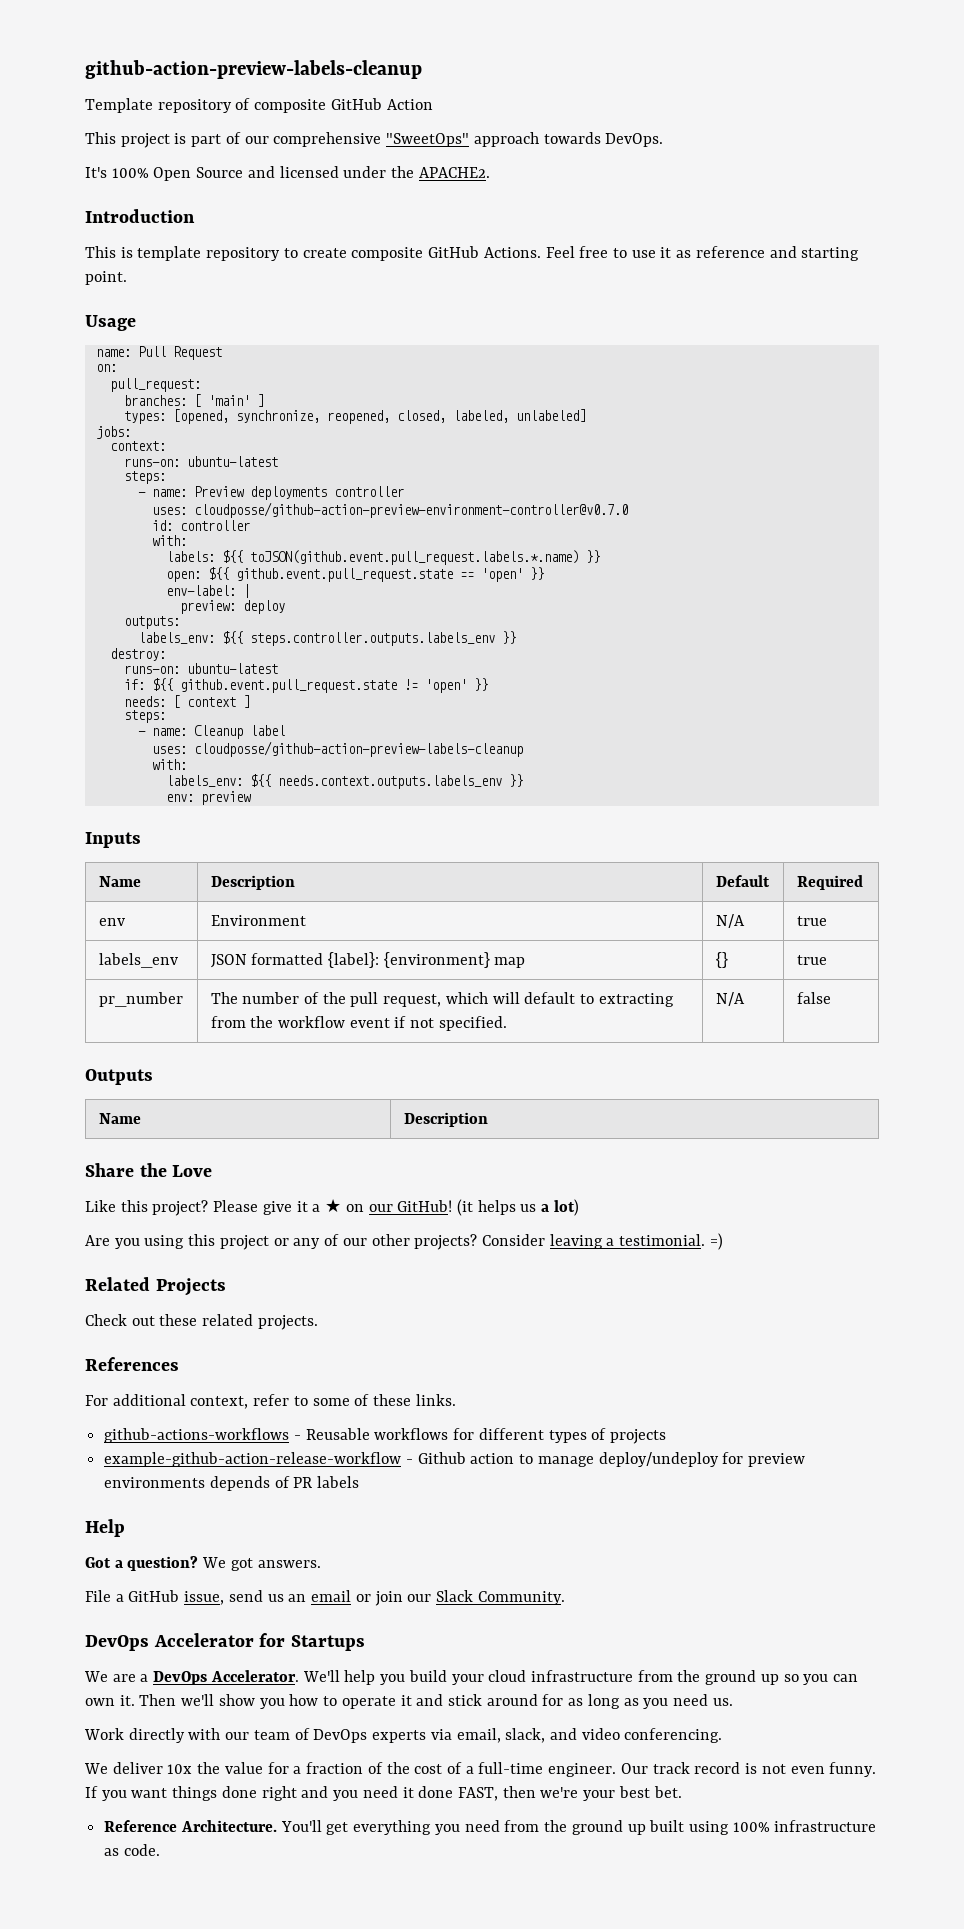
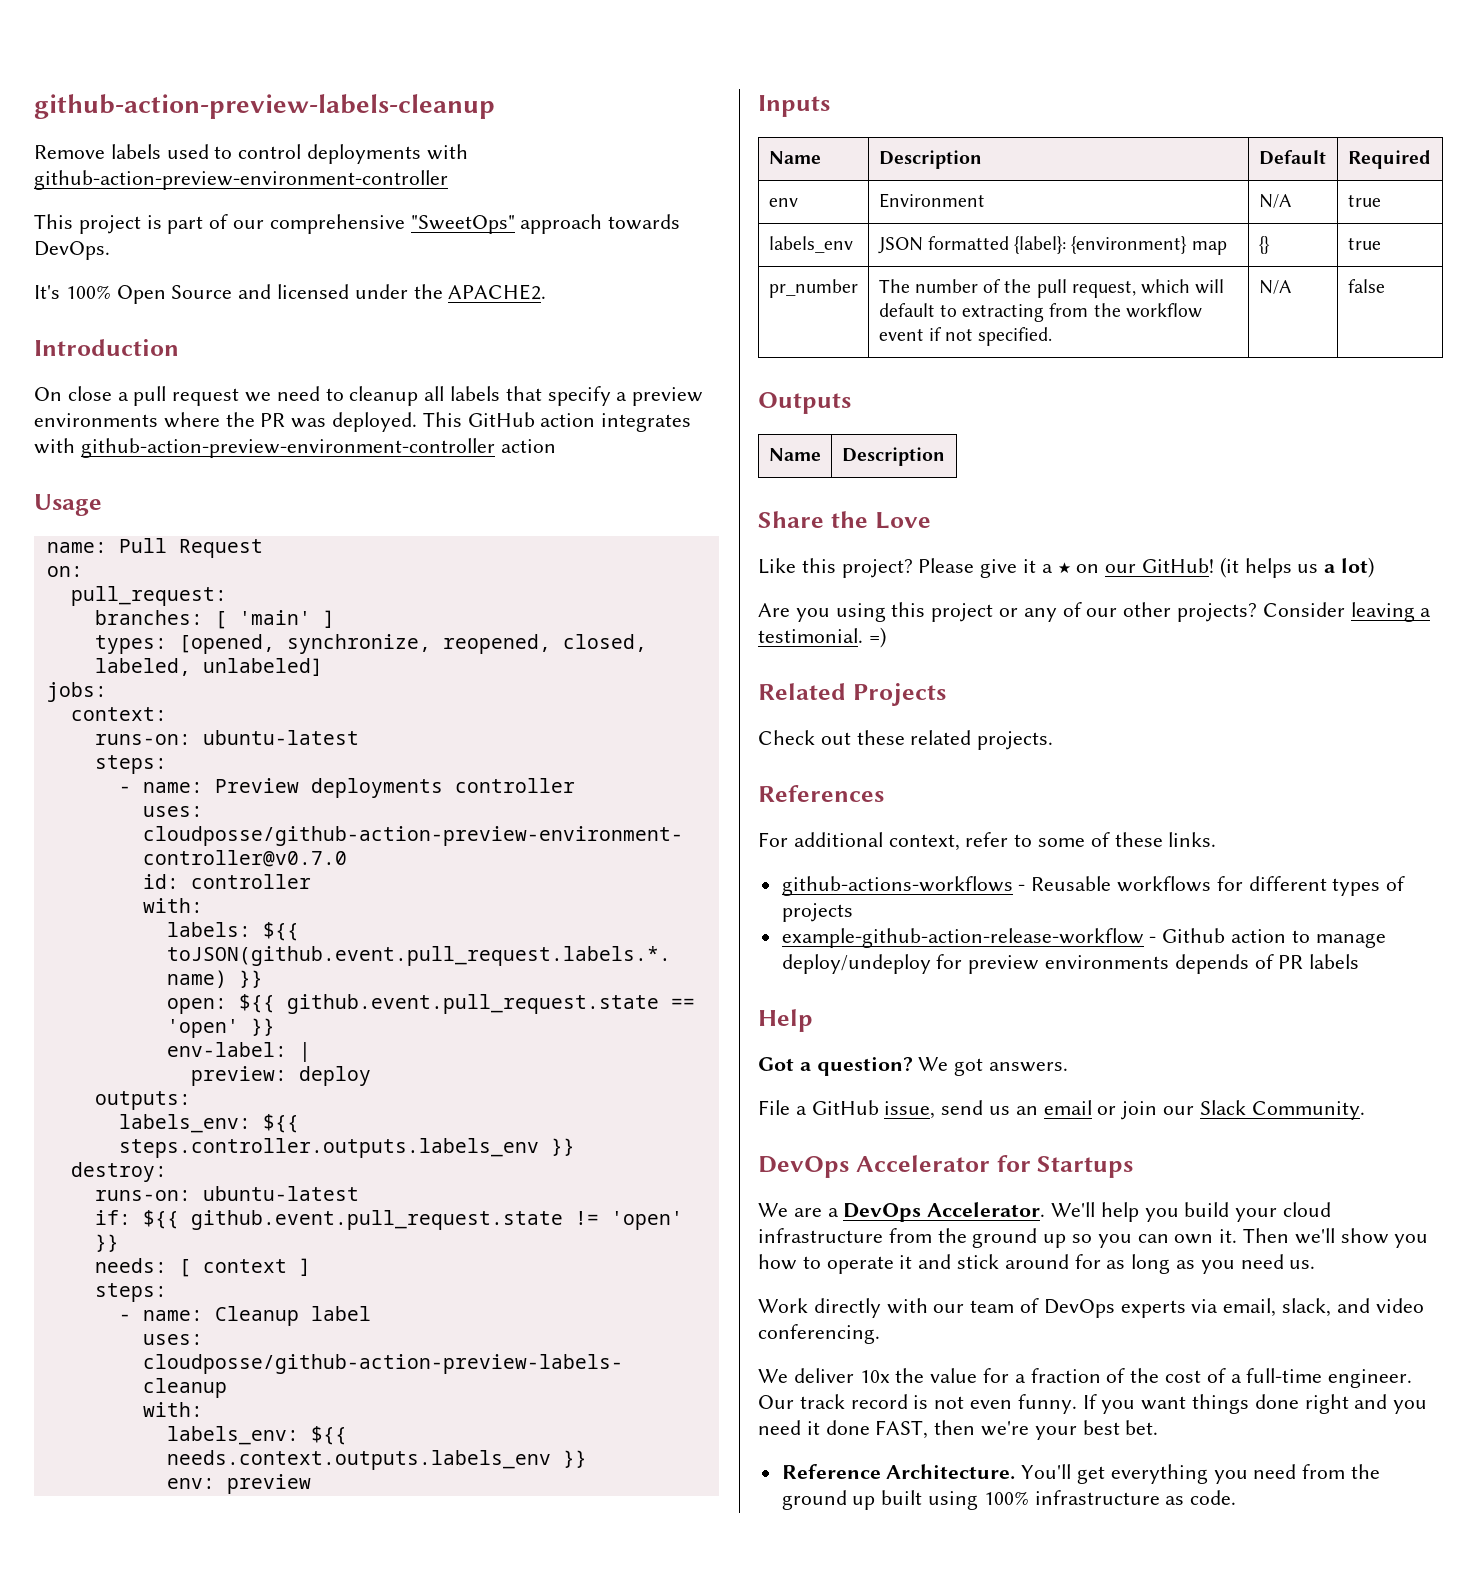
- Template repository of composite GitHub Action
+ Remove labels used to control deployments with github-action-preview-environment-controller
- This is template repository to create composite GitHub Actions. Feel free to use it as reference and starting point.
+ On close a pull request we need to cleanup all labels that specify a preview environments where the PR was deployed. This GitHub action integrates with github-action-preview-environment-controller action

